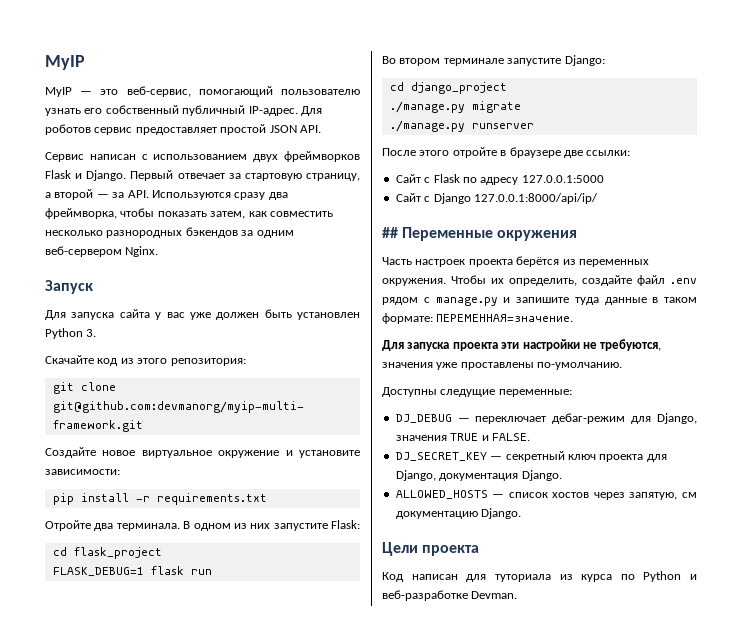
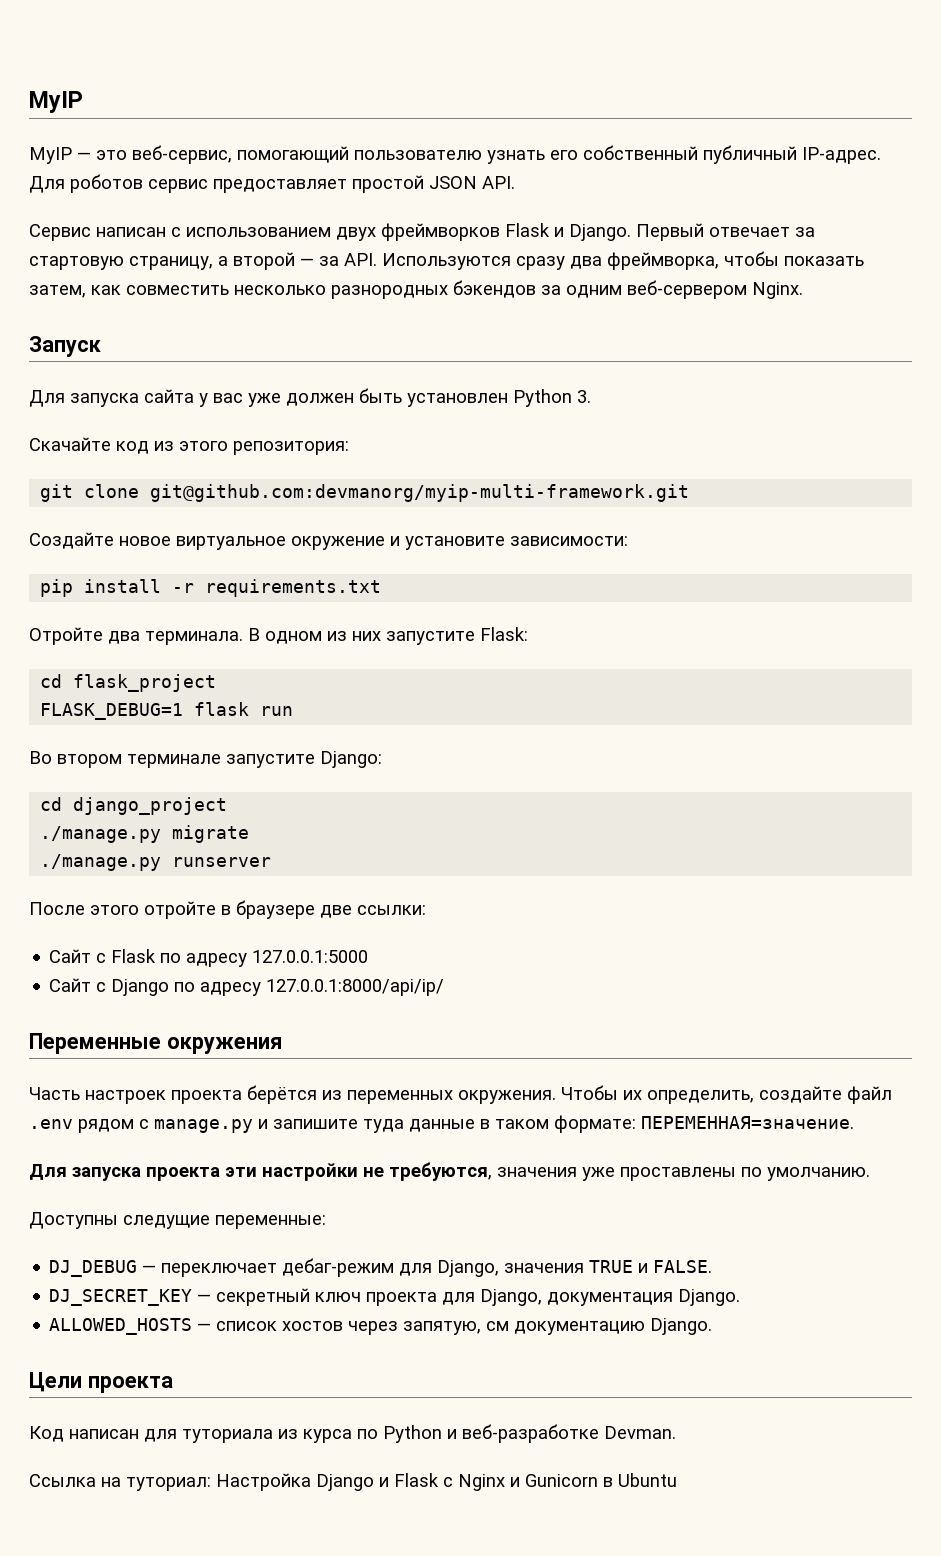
- Сайт с Django 127.0.0.1:8000/api/ip/
+ Сайт с Django по адресу 127.0.0.1:8000/api/ip/
- ## Переменные окружения
+ Переменные окружения
- Для запуска проекта эти настройки не требуются, значения уже проставлены по-умолчанию.
+ Для запуска проекта эти настройки не требуются, значения уже проставлены по умолчанию.
+ Ссылка на туториал: Настройка Django и Flask c Nginx и Gunicorn в Ubuntu

